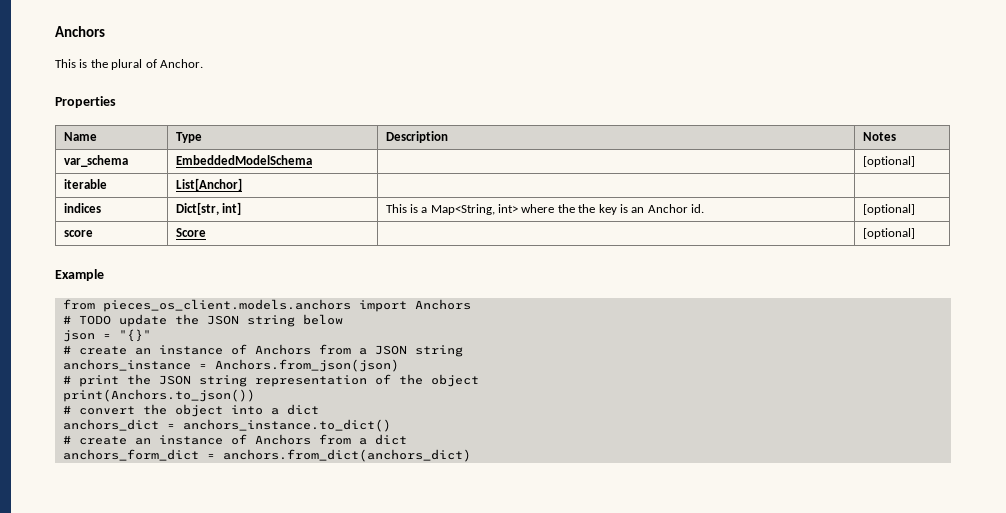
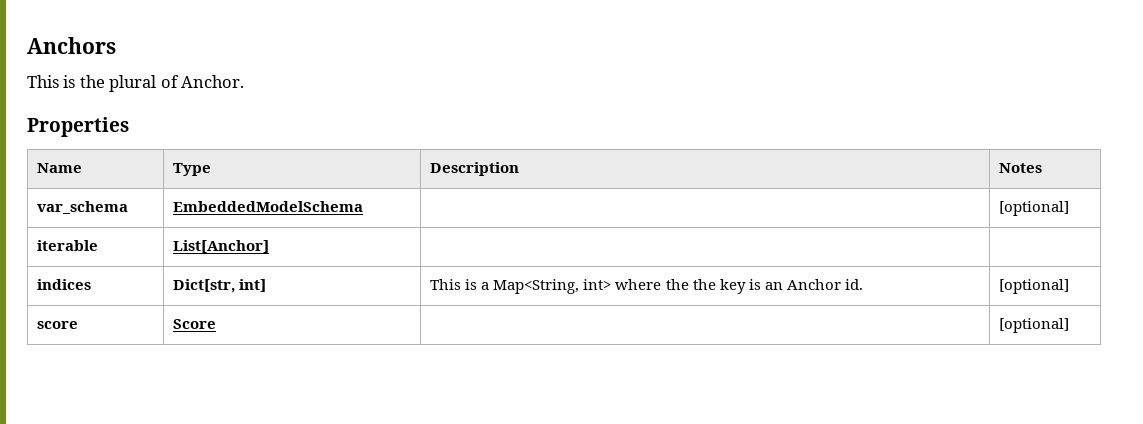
- Example
- from pieces_os_client.models.anchors import Anchors
- # TODO update the JSON string below
- json = "{}"
- # create an instance of Anchors from a JSON string
- anchors_instance = Anchors.from_json(json)
- # print the JSON string representation of the object
- print(Anchors.to_json())
- # convert the object into a dict
- anchors_dict = anchors_instance.to_dict()
- # create an instance of Anchors from a dict
- anchors_form_dict = anchors.from_dict(anchors_dict)

